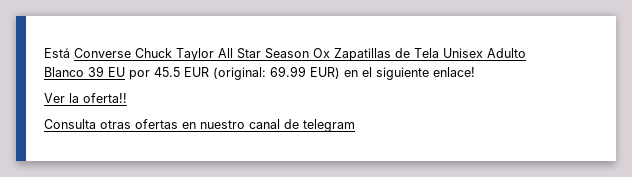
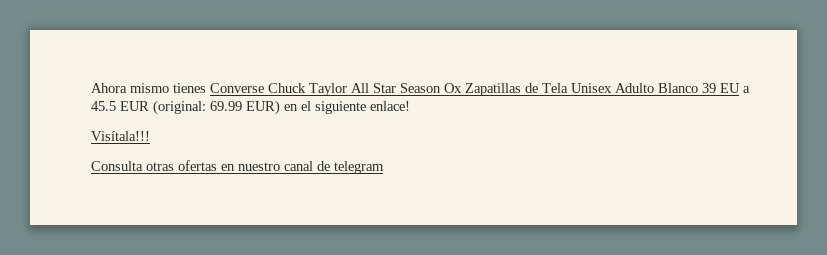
- Está Converse Chuck Taylor All Star Season Ox Zapatillas de Tela Unisex Adulto Blanco 39 EU por 45.5 EUR (original: 69.99 EUR) en el siguiente enlace!
+ Ahora mismo tienes Converse Chuck Taylor All Star Season Ox Zapatillas de Tela Unisex Adulto Blanco 39 EU a 45.5 EUR (original: 69.99 EUR) en el siguiente enlace!
- Ver la oferta!!
+ Visítala!!!

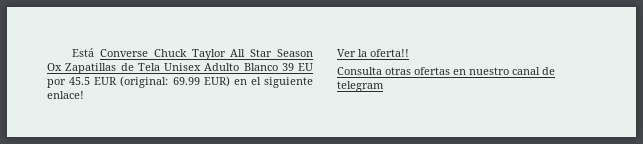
- Ahora mismo tienes Converse Chuck Taylor All Star Season Ox Zapatillas de Tela Unisex Adulto Blanco 39 EU a 45.5 EUR (original: 69.99 EUR) en el siguiente enlace!
+ Está Converse Chuck Taylor All Star Season Ox Zapatillas de Tela Unisex Adulto Blanco 39 EU por 45.5 EUR (original: 69.99 EUR) en el siguiente enlace!
- Visítala!!!
+ Ver la oferta!!

